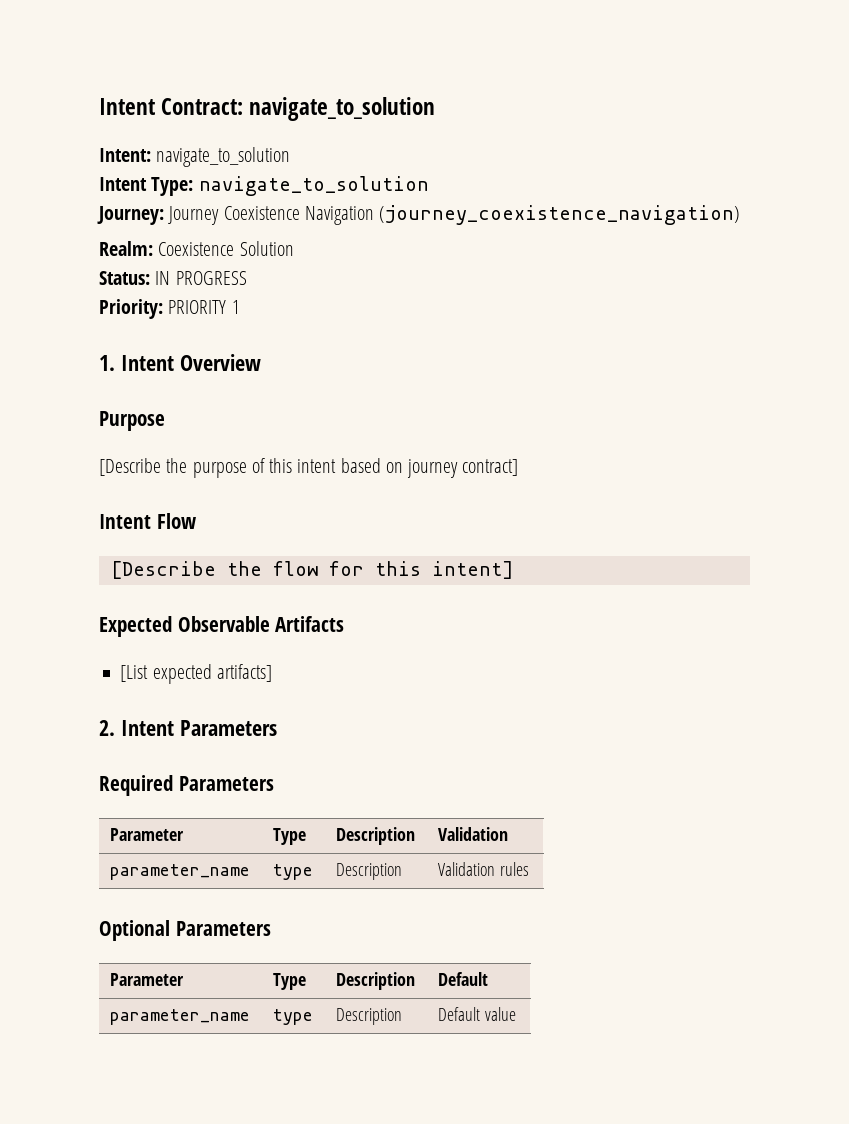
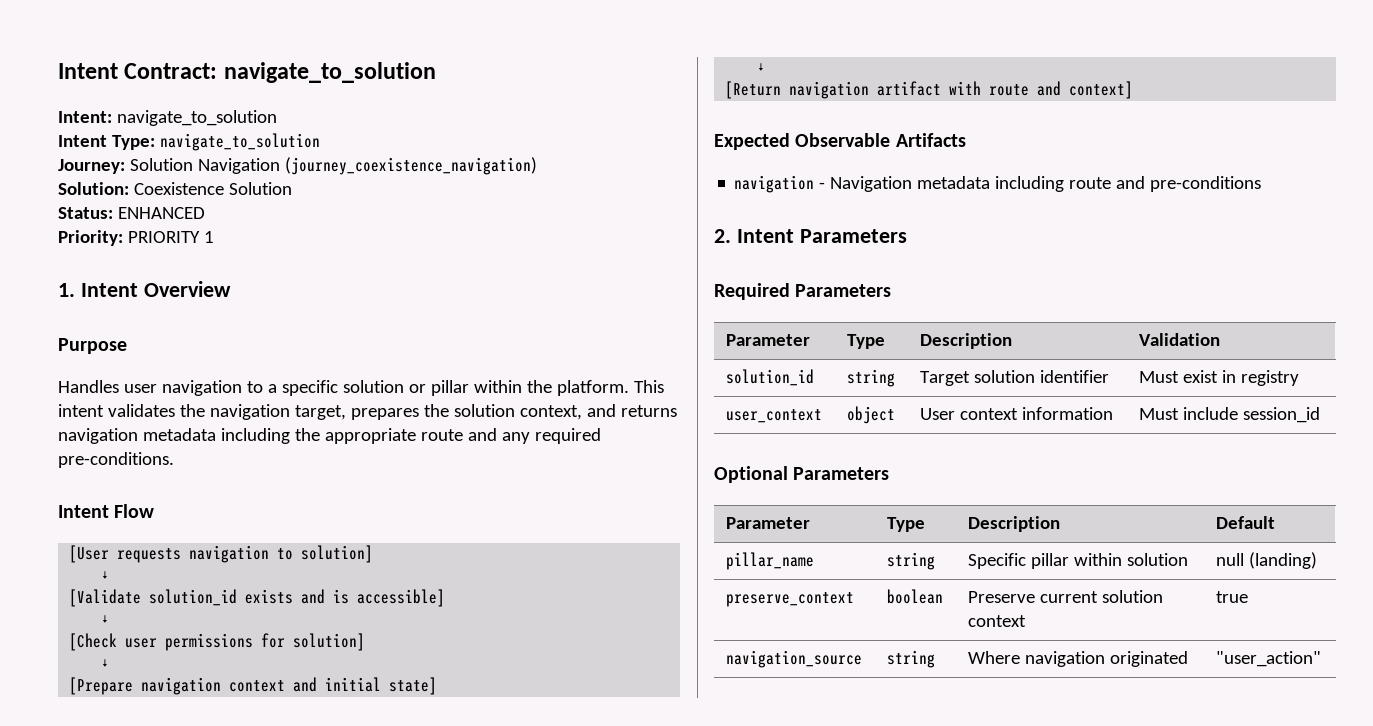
- Journey: Journey Coexistence Navigation (journey_coexistence_navigation)
+ Journey: Solution Navigation (journey_coexistence_navigation)
- Realm: Coexistence Solution
+ Solution: Coexistence Solution
- Status: IN PROGRESS
+ Status: ENHANCED
- [Describe the purpose of this intent based on journey contract]
+ Handles user navigation to a specific solution or pillar within the platform. This intent validates the navigation target, prepares the solution context, and returns navigation metadata including the appropriate route and any required pre-conditions.
  Intent Flow
- [Describe the flow for this intent]
+ [User requests navigation to solution]
+ ↓
+ [Validate solution_id exists and is accessible]
+ ↓
+ [Check user permissions for solution]
+ ↓
+ [Prepare navigation context and initial state]
+ ↓
+ [Return navigation artifact with route and context]
  Expected Observable Artifacts
- [List expected artifacts]
+ navigation - Navigation metadata including route and pre-conditions
- parameter_name | type | Description | Validation rules
+ solution_id | string | Target solution identifier | Must exist in registry
+ user_context | object | User context information | Must include session_id
- parameter_name | type | Description | Default value
+ pillar_name | string | Specific pillar within solution | null (landing)
+ preserve_context | boolean | Preserve current solution context | true
+ navigation_source | string | Where navigation originated | "user_action"

